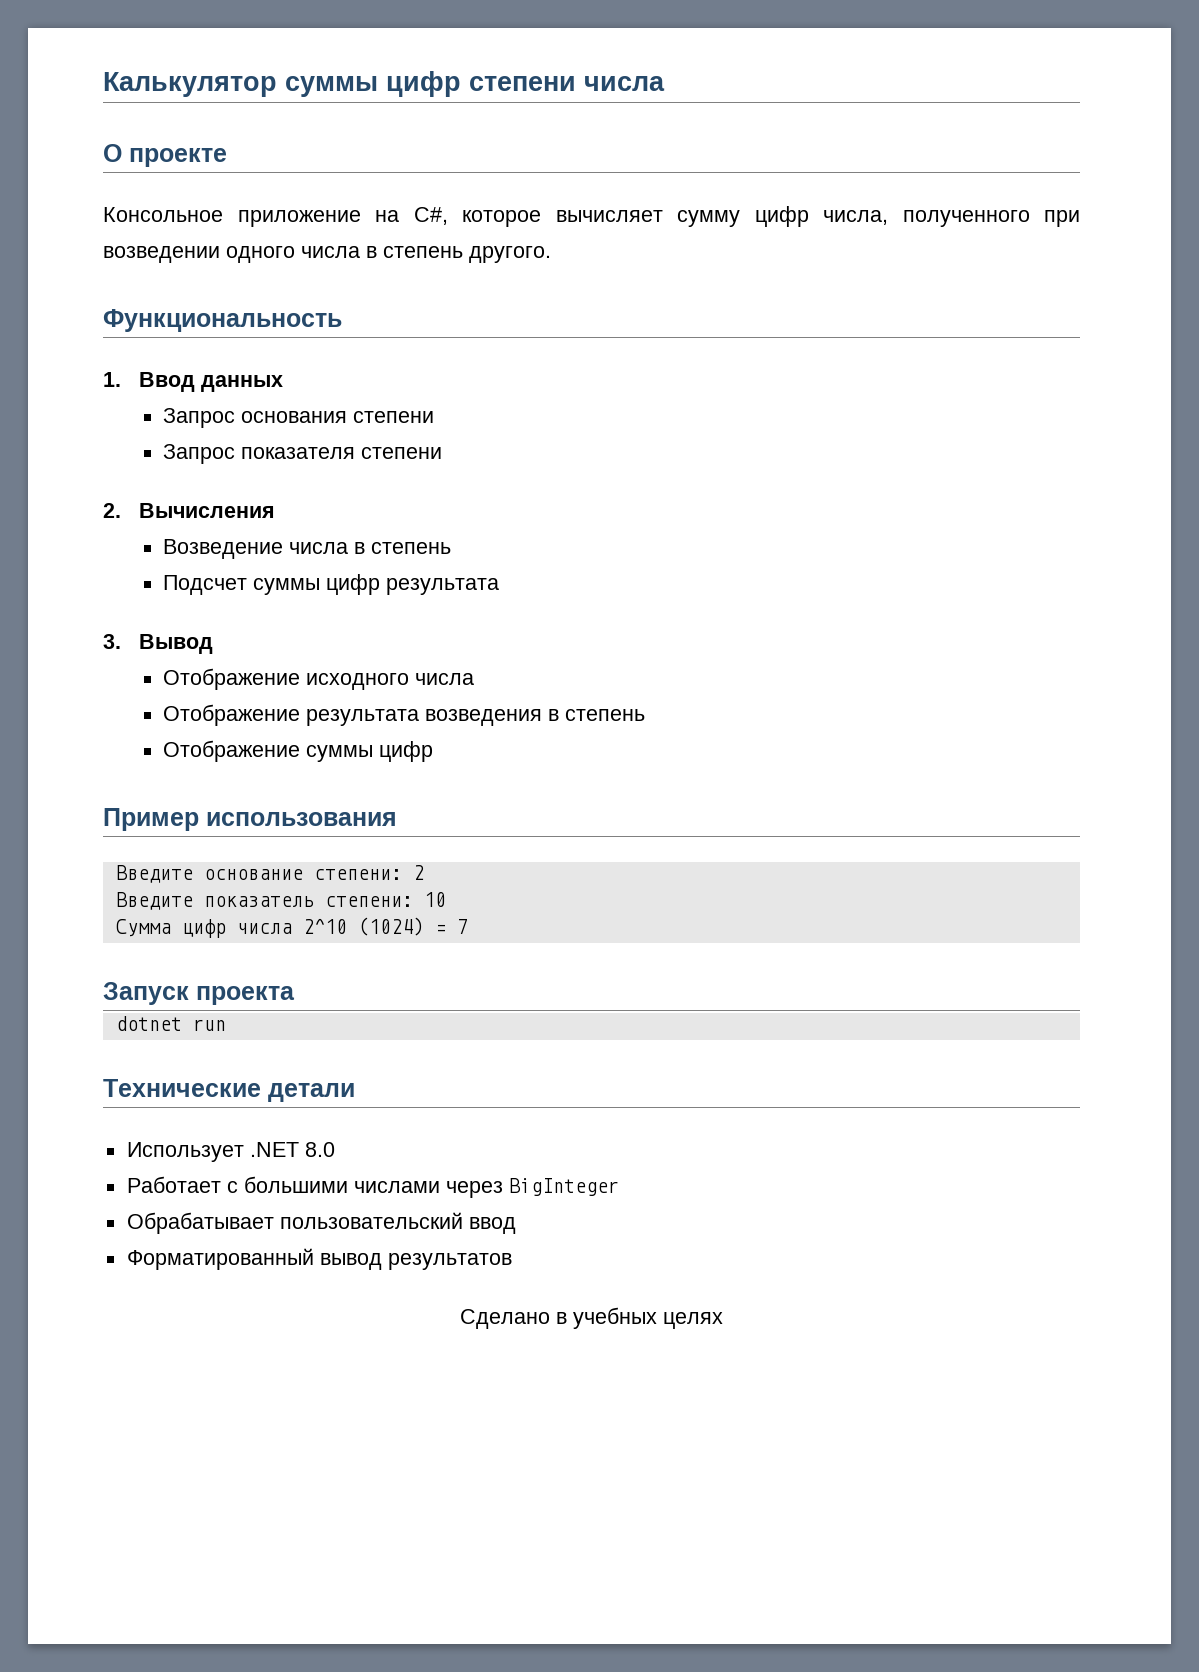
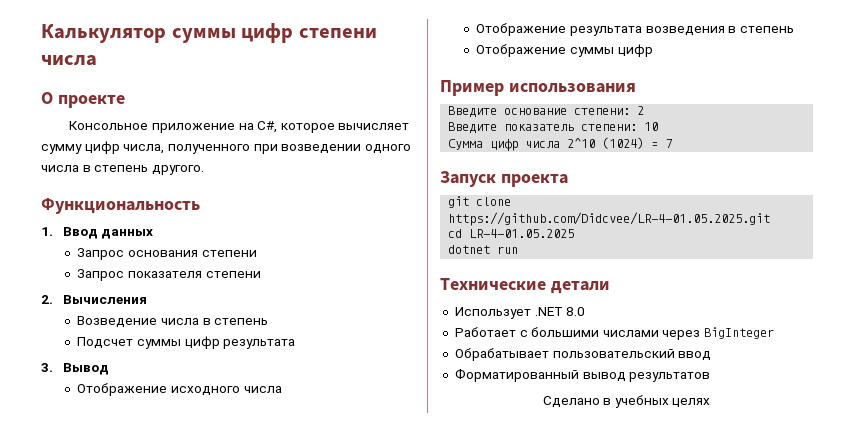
+ git clone https://github.com/Didcvee/LR-4-01.05.2025.git
+ cd LR-4-01.05.2025

